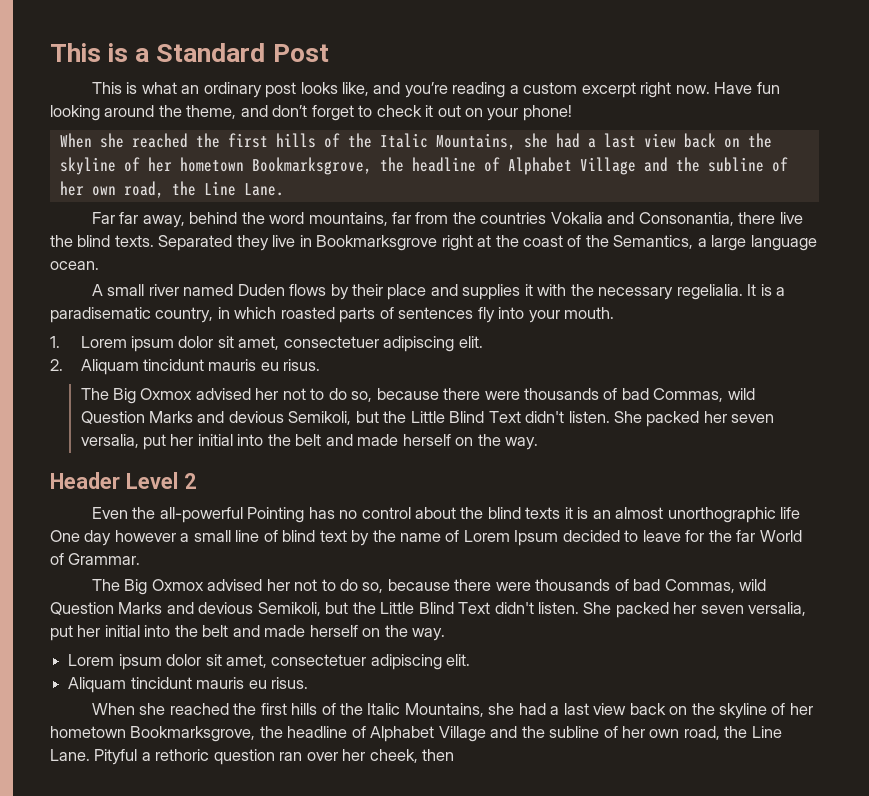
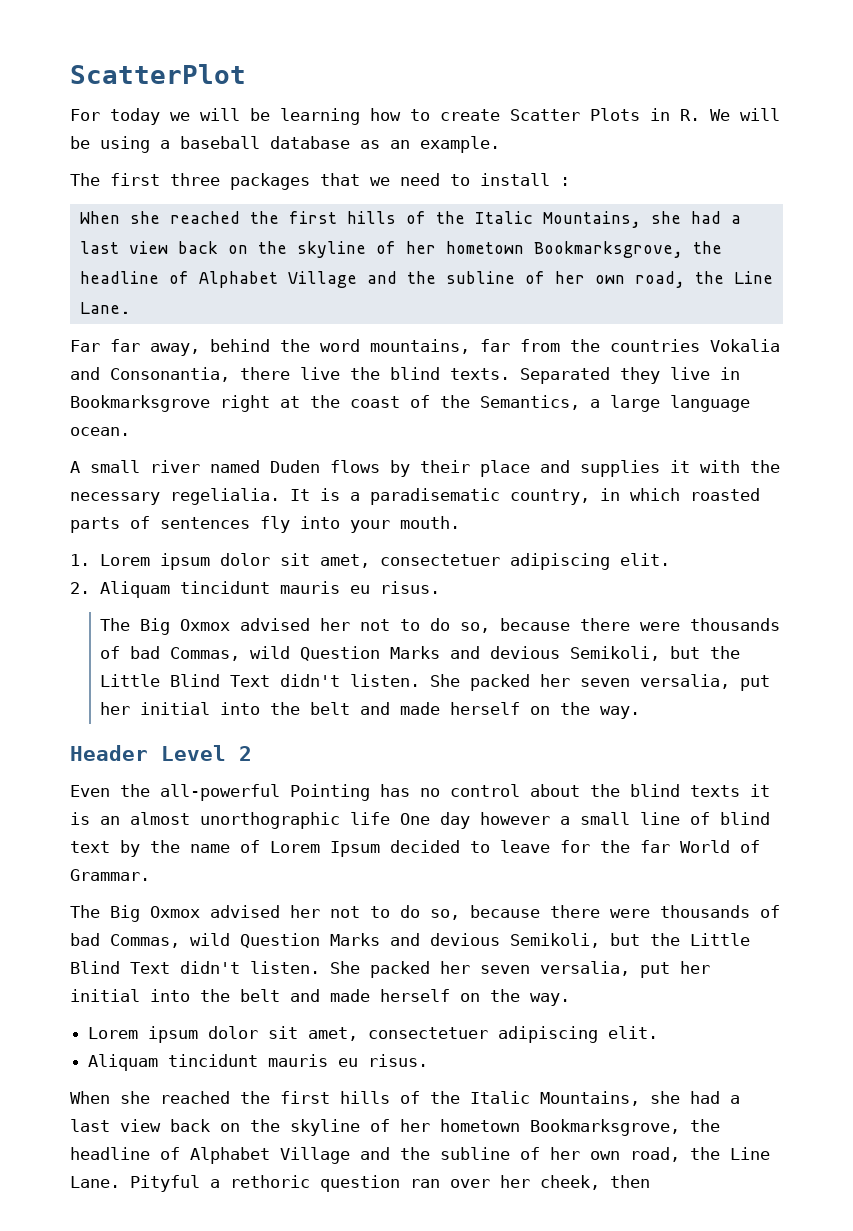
- This is a Standard Post
- This is what an ordinary post looks like, and you’re reading a custom excerpt right now. Have fun looking around the theme, and don’t forget to check it out on your phone!
+ ScatterPlot
+ For today we will be learning how to create Scatter Plots in R. We will be using a baseball database as an example.
+ The first three packages that we need to install :

